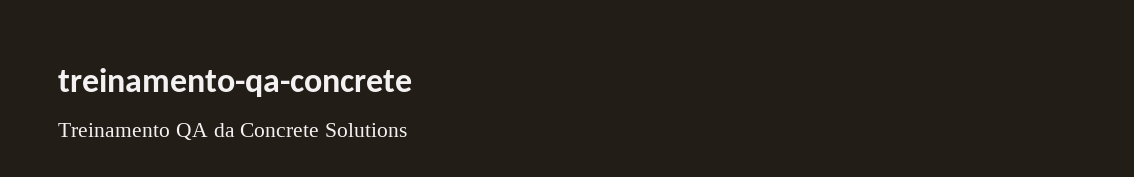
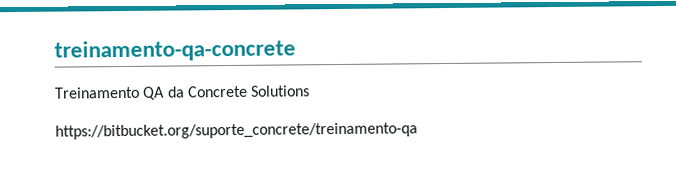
+ https://bitbucket.org/suporte_concrete/treinamento-qa

